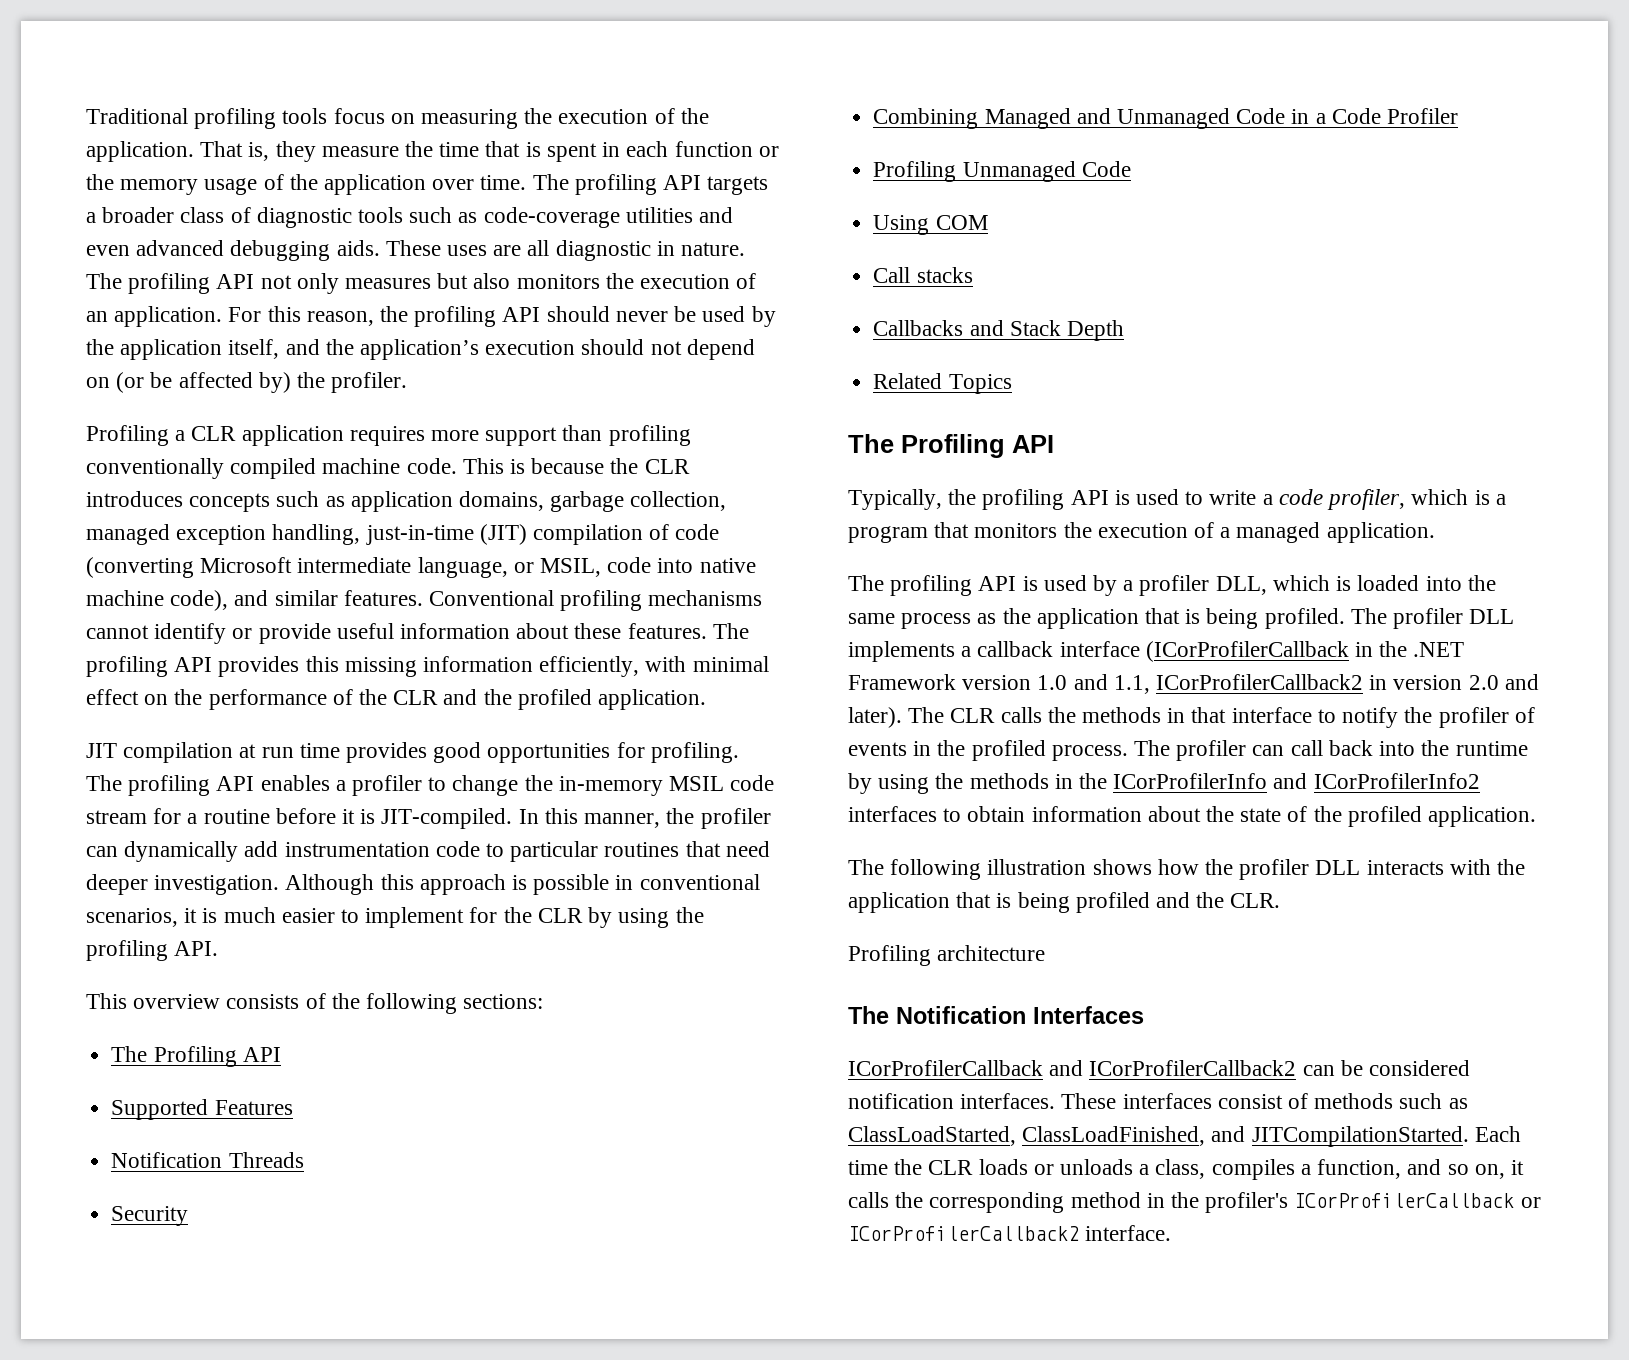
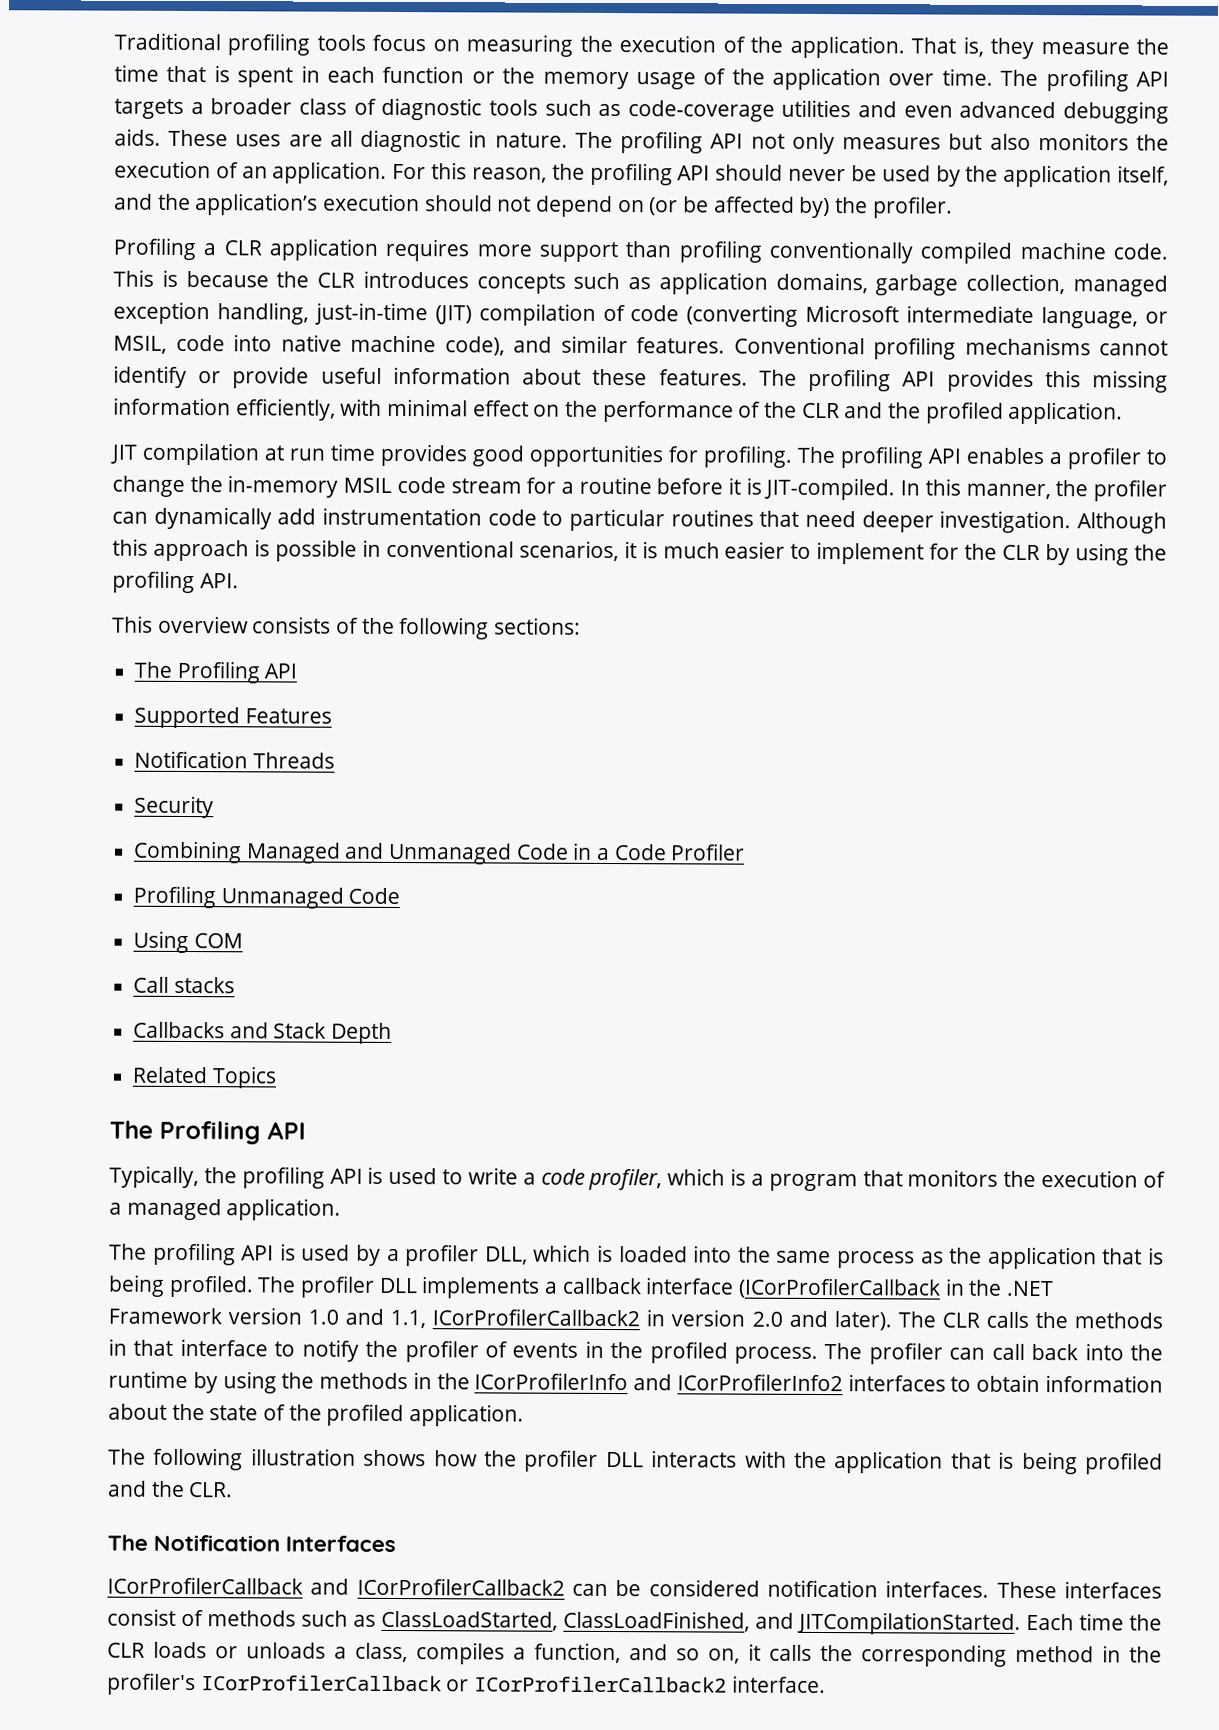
- Profiling architecture

